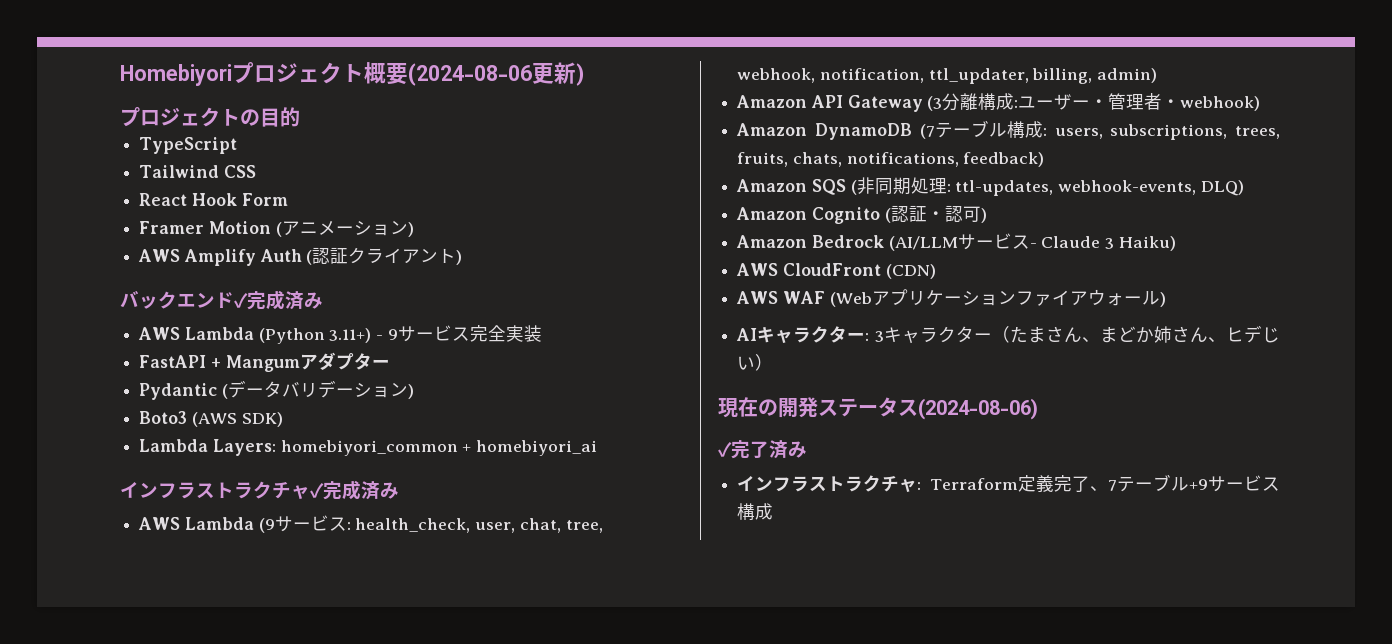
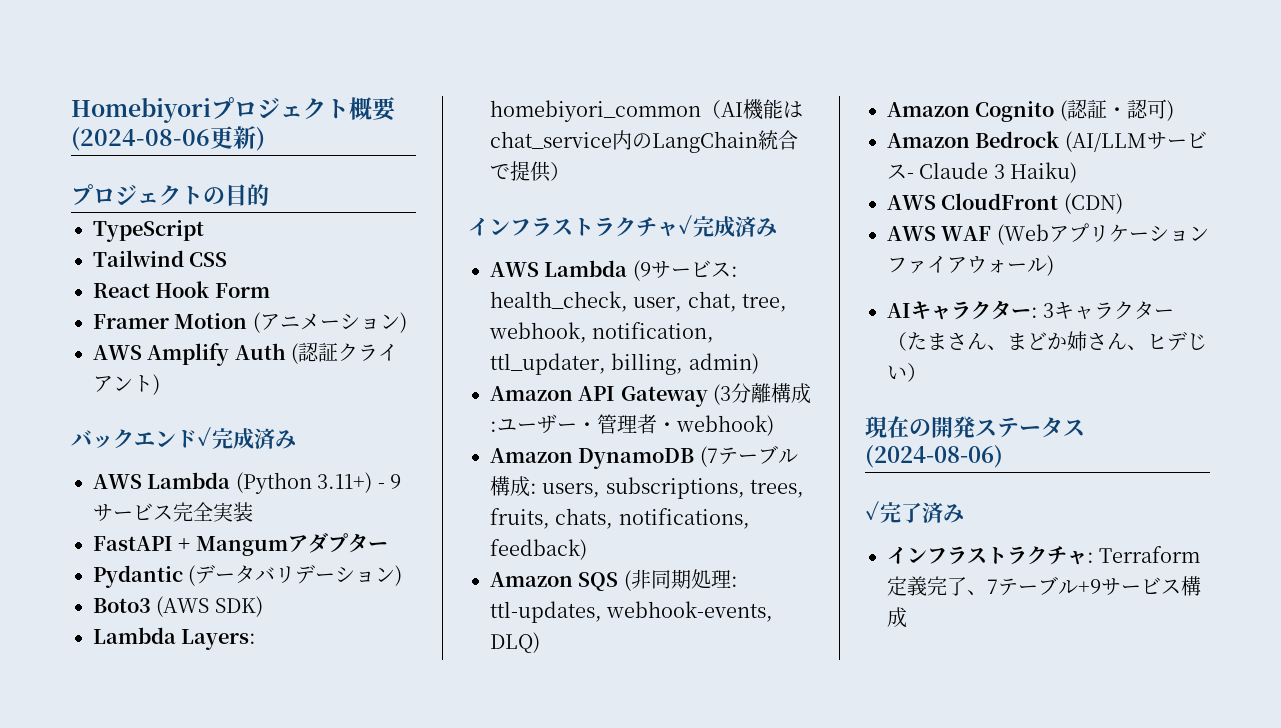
- Lambda Layers: homebiyori_common + homebiyori_ai
+ Lambda Layers: homebiyori_common（AI機能はchat_service内のLangChain統合で提供）

